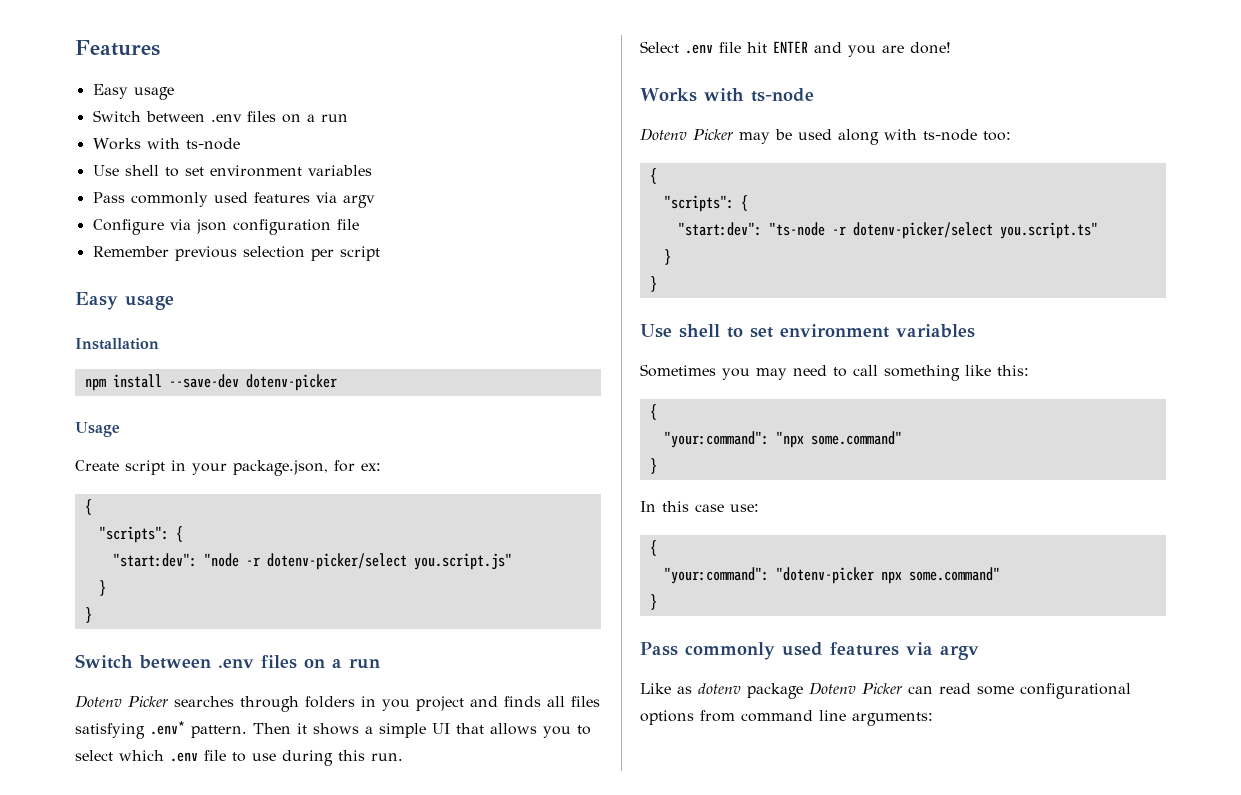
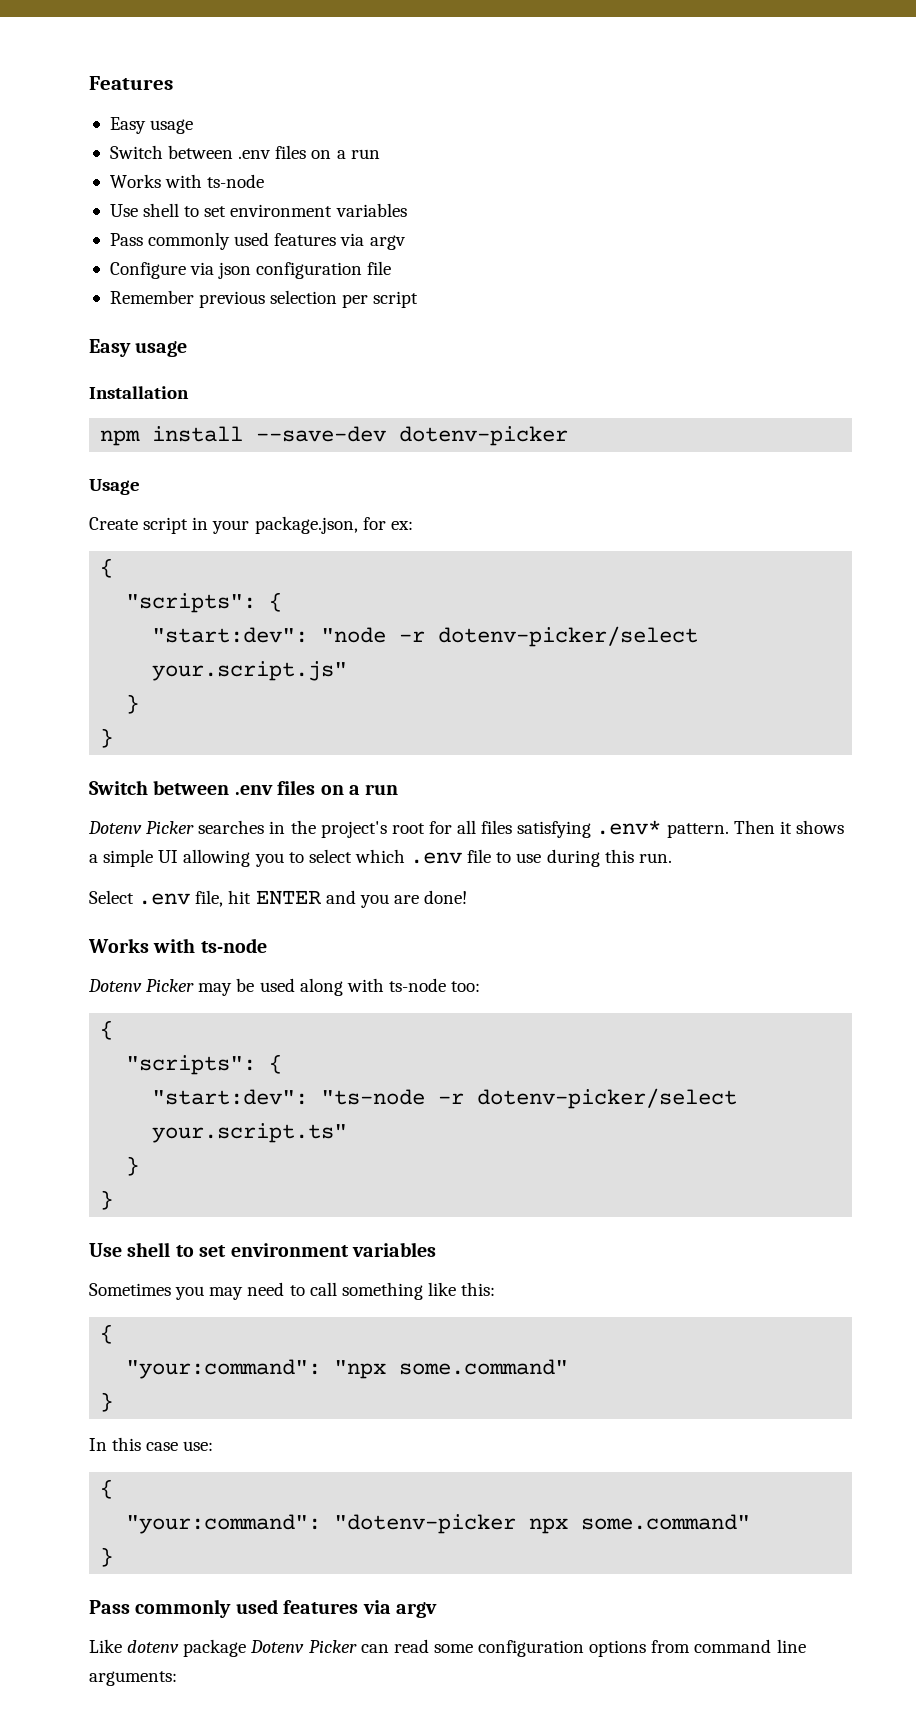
- "start:dev": "node -r dotenv-picker/select you.script.js"
+ "start:dev": "node -r dotenv-picker/select your.script.js"
- Dotenv Picker searches through folders in you project and finds all files satisfying .env* pattern.
+ Dotenv Picker searches in the project's root for all files satisfying .env* pattern.
- Then it shows a simple UI that allows you to select which .env file to use during this run.
+ Then it shows a simple UI allowing you to select which .env file to use during this run.
- Select .env file hit ENTER and you are done!
+ Select .env file, hit ENTER and you are done!
- "start:dev": "ts-node -r dotenv-picker/select you.script.ts"
+ "start:dev": "ts-node -r dotenv-picker/select your.script.ts"
- Like as dotenv package Dotenv Picker can read some configurational options from command line arguments:
+ Like dotenv package Dotenv Picker can read some configuration options from command line arguments:

